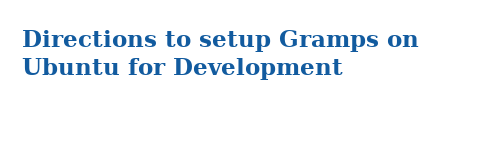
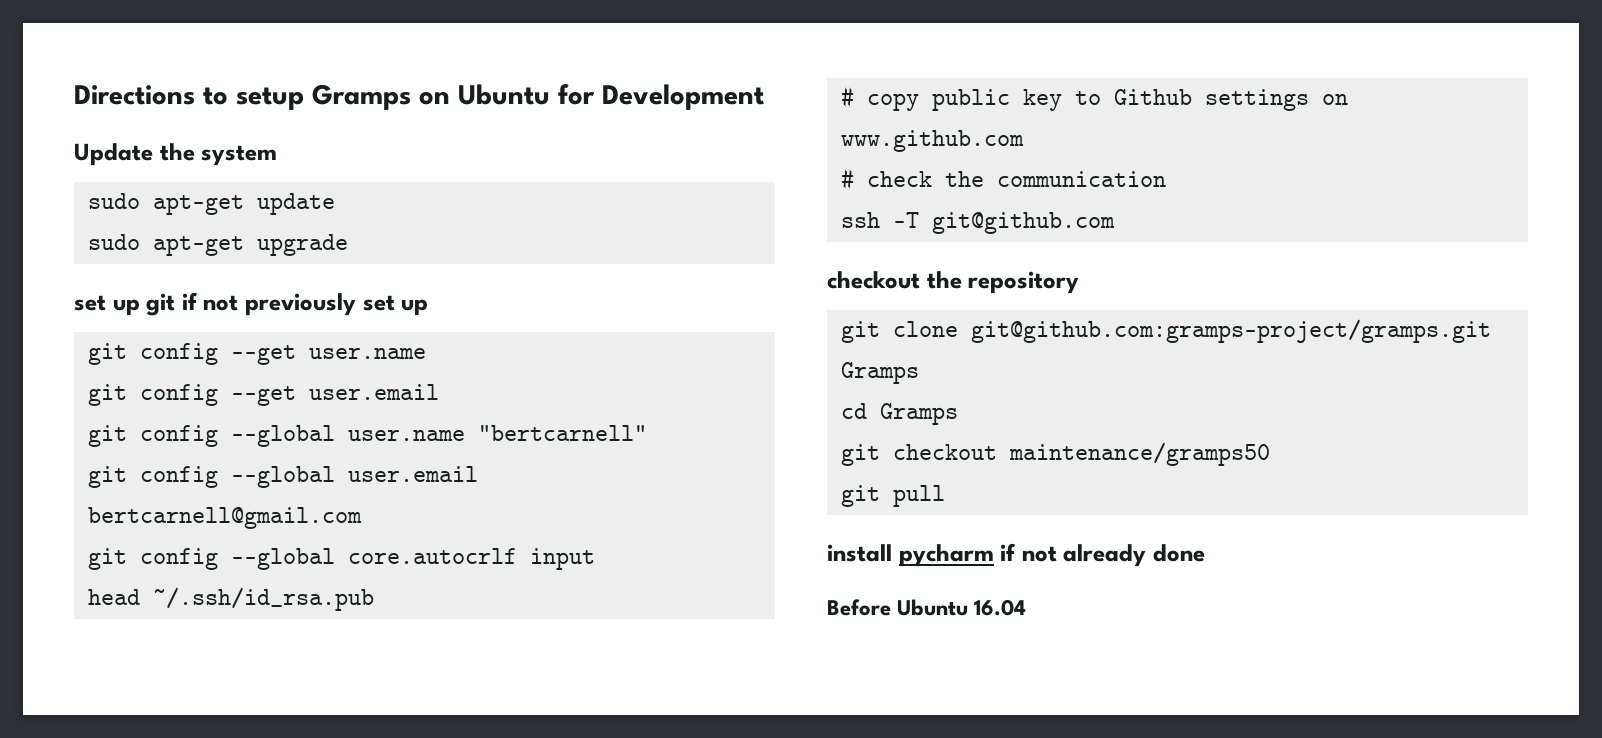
+ Update the system
+ sudo apt-get update
+ sudo apt-get upgrade
+ set up git if not previously set up
+ git config --get user.name
+ git config --get user.email
+ git config --global user.name "bertcarnell"
+ git config --global user.email bertcarnell@gmail.com
+ git config --global core.autocrlf input
+ head ~/.ssh/id_rsa.pub
+ # copy public key to Github settings on www.github.com
+ # check the communication
+ ssh -T git@github.com
+ checkout the repository
+ git clone git@github.com:gramps-project/gramps.git Gramps
+ cd Gramps
+ git checkout maintenance/gramps50
+ git pull
+ install pycharm if not already done
+ Before Ubuntu 16.04

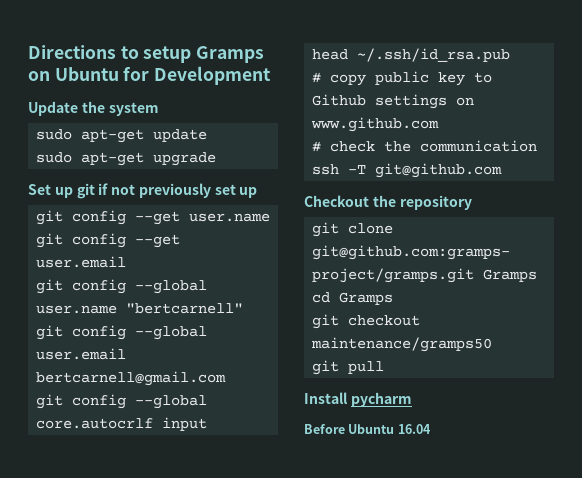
- set up git if not previously set up
+ Set up git if not previously set up
- checkout the repository
+ Checkout the repository
- install pycharm if not already done
+ Install pycharm

